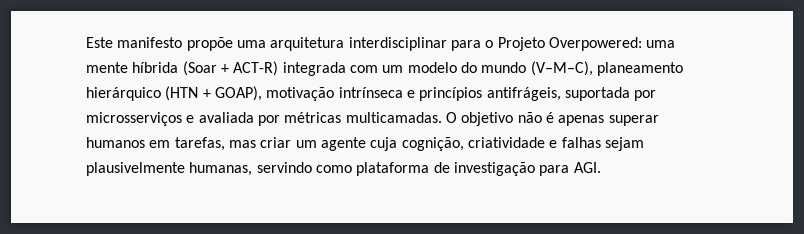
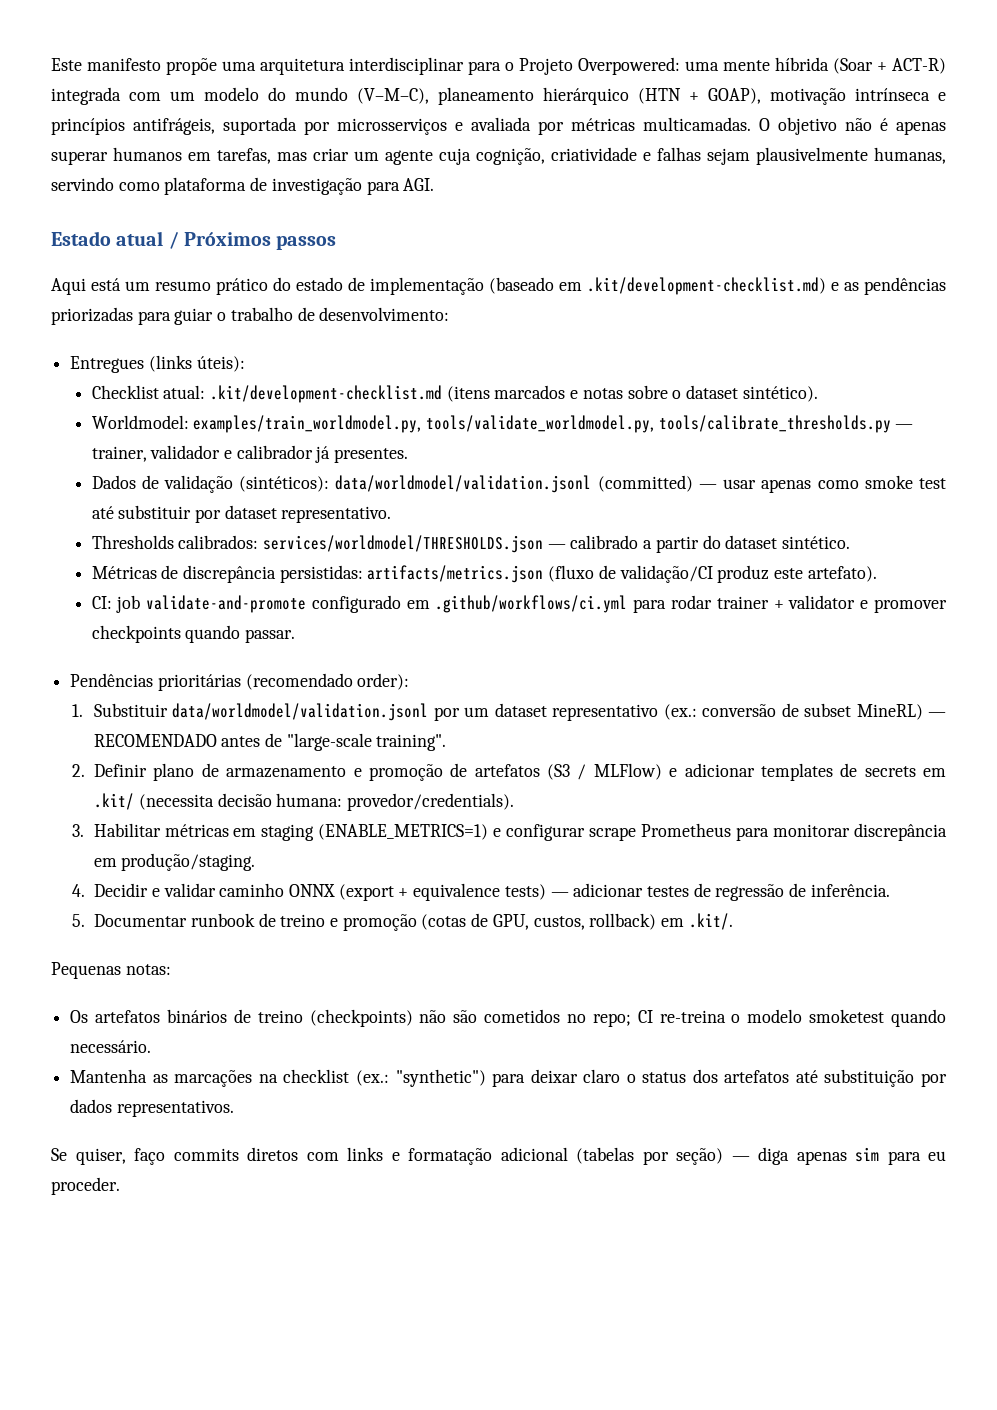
+ Estado atual / Próximos passos
+ Aqui está um resumo prático do estado de implementação (baseado em .kit/development-checklist.md) e as pendências priorizadas para guiar o trabalho de desenvolvimento:
+ Entregues (links úteis):
+ Checklist atual: .kit/development-checklist.md (itens marcados e notas sobre o dataset sintético).
+ Worldmodel: examples/train_worldmodel.py, tools/validate_worldmodel.py, tools/calibrate_thresholds.py — trainer, validador e calibrador já presentes.
+ Dados de validação (sintéticos): data/worldmodel/validation.jsonl (committed) — usar apenas como smoke test até substituir por dataset representativo.
+ Thresholds calibrados: services/worldmodel/THRESHOLDS.json — calibrado a partir do dataset sintético.
+ Métricas de discrepância persistidas: artifacts/metrics.json (fluxo de validação/CI produz este artefato).
+ CI: job validate-and-promote configurado em .github/workflows/ci.yml para rodar trainer + validator e promover checkpoints quando passar.
+ Pendências prioritárias (recomendado order):
+ 1. Substituir data/worldmodel/validation.jsonl por um dataset representativo (ex.: conversão de subset MineRL) — RECOMENDADO antes de "large-scale training".
+ 2. Definir plano de armazenamento e promoção de artefatos (S3 / MLFlow) e adicionar templates de secrets em .kit/ (necessita decisão humana: provedor/credentials).
+ 3. Habilitar métricas em staging (ENABLE_METRICS=1) e configurar scrape Prometheus para monitorar discrepância em produção/staging.
+ 4. Decidir e validar caminho ONNX (export + equivalence tests) — adicionar testes de regressão de inferência.
+ 5. Documentar runbook de treino e promoção (cotas de GPU, custos, rollback) em .kit/.
+ Pequenas notas:
+ Os artefatos binários de treino (checkpoints) não são cometidos no repo; CI re-treina o modelo smoketest quando necessário.
+ Mantenha as marcações na checklist (ex.: "synthetic") para deixar claro o status dos artefatos até substituição por dados representativos.
+ Se quiser, faço commits diretos com links e formatação adicional (tabelas por seção) — diga apenas sim para eu proceder.

